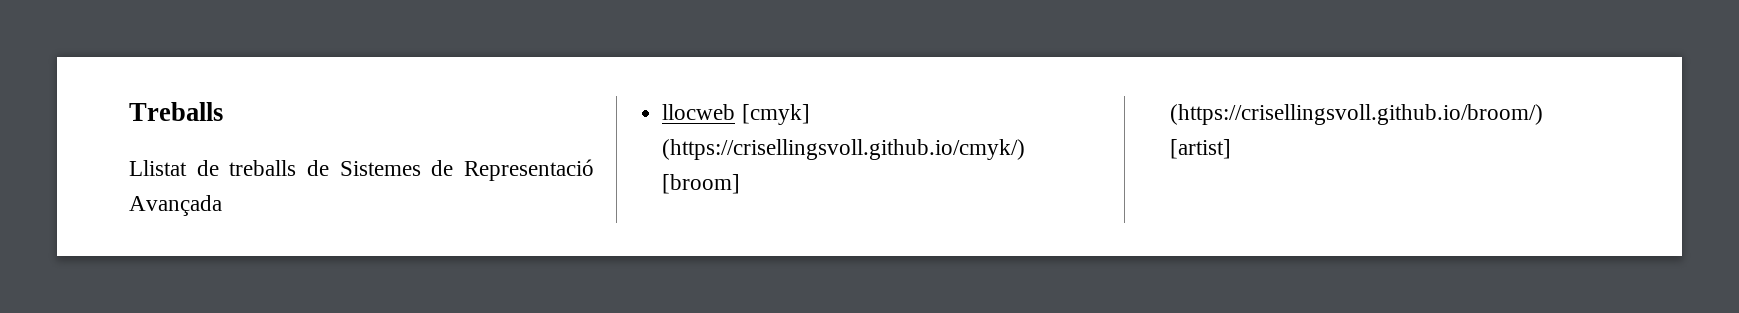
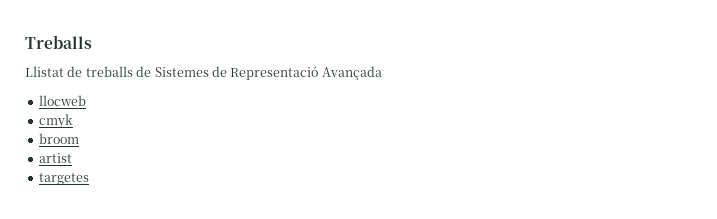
- llocweb [cmyk] (https://crisellingsvoll.github.io/cmyk/) [broom] (https://crisellingsvoll.github.io/broom/) [artist]
+ llocweb
+ cmyk
+ broom
+ artist
+ targetes

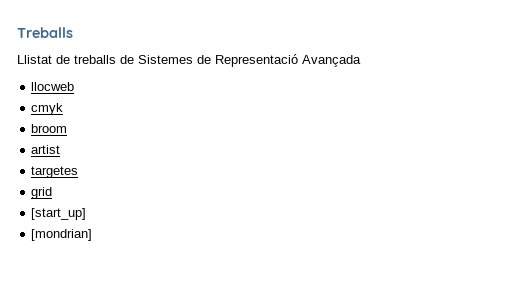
+ grid
+ [start_up]
+ [mondrian]

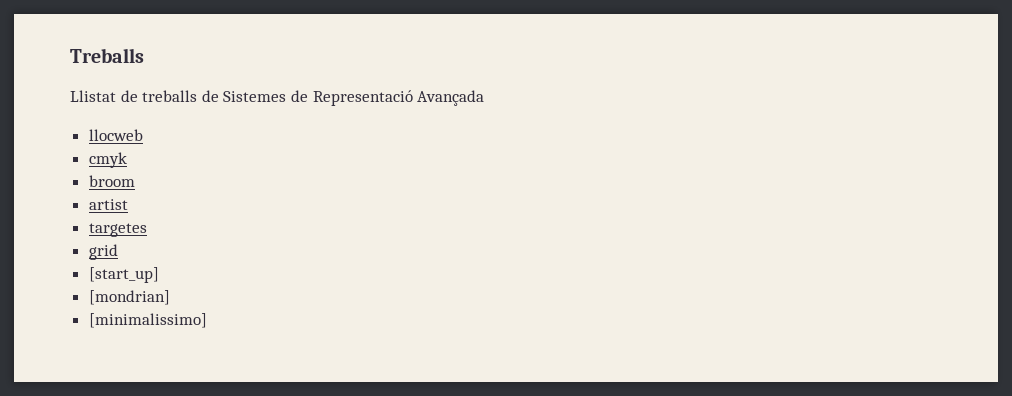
+ [minimalissimo]

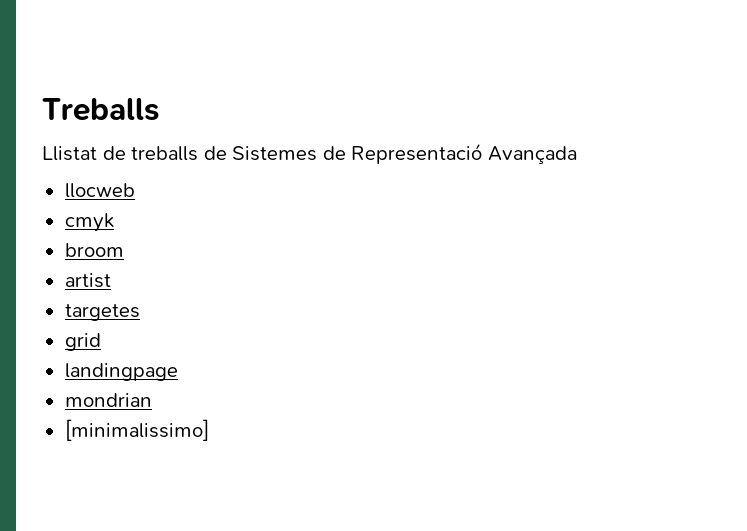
- [start_up]
- [mondrian]
+ landingpage
+ mondrian

